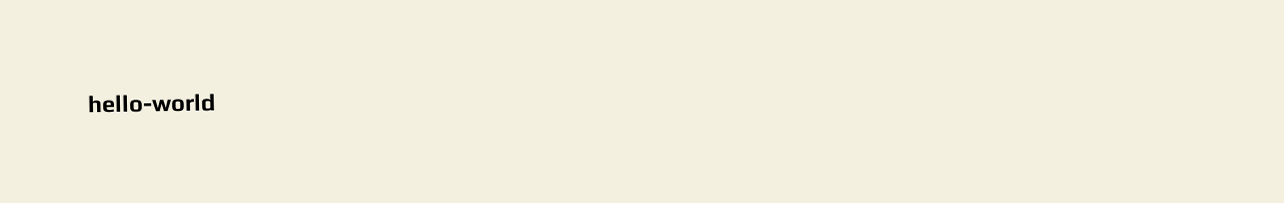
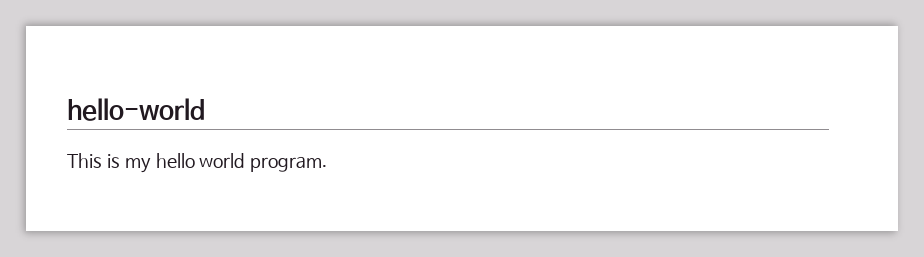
+ This is my hello world program.

